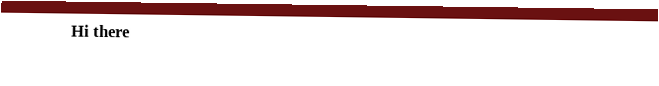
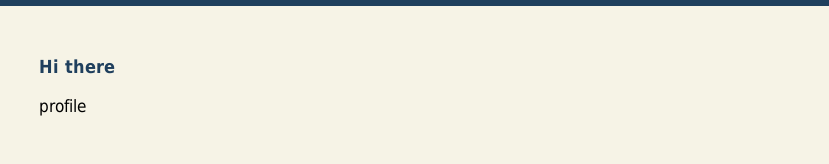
+ profile

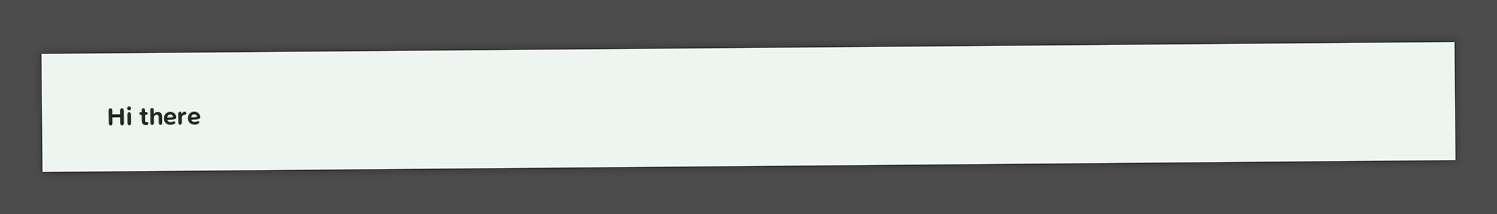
- profile

